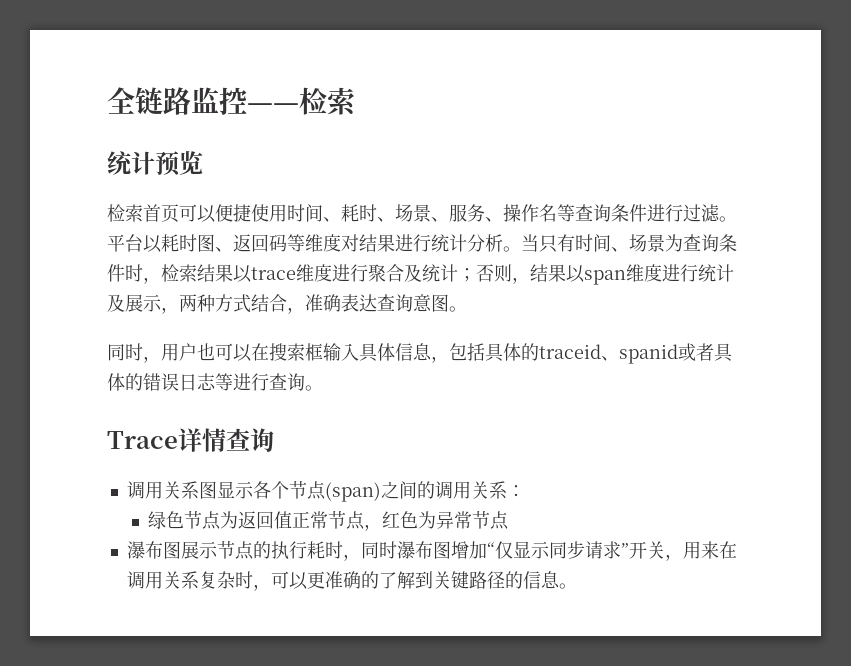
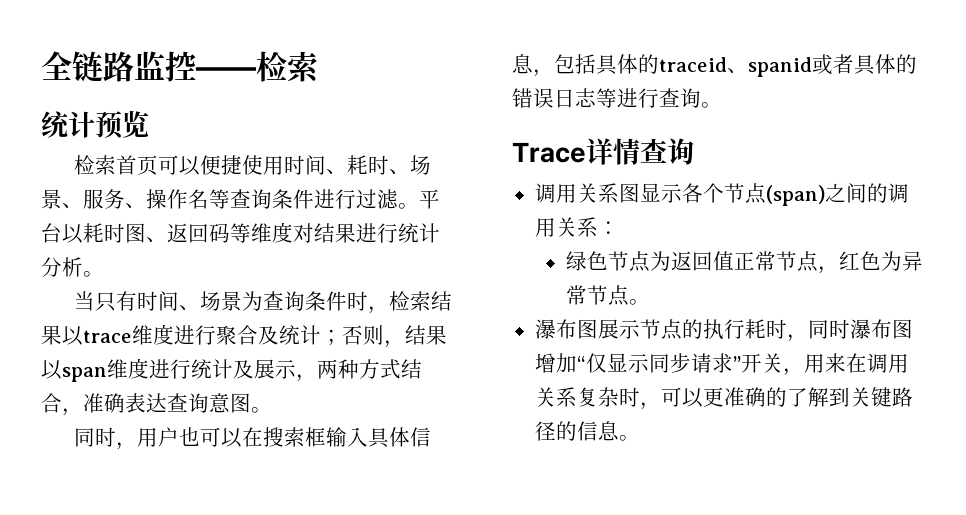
- 平台以耗时图、返回码等维度对结果进行统计分析。当只有时间、场景为查询条件时，检索结果以trace维度进行聚合及统计；否则，结果以span维度进行统计及展示，两种方式结合，准确表达查询意图。
+ 平台以耗时图、返回码等维度对结果进行统计分析。
+ 当只有时间、场景为查询条件时，检索结果以trace维度进行聚合及统计；否则，结果以span维度进行统计及展示，两种方式结合，准确表达查询意图。
- 绿色节点为返回值正常节点，红色为异常节点
+ 绿色节点为返回值正常节点，红色为异常节点。

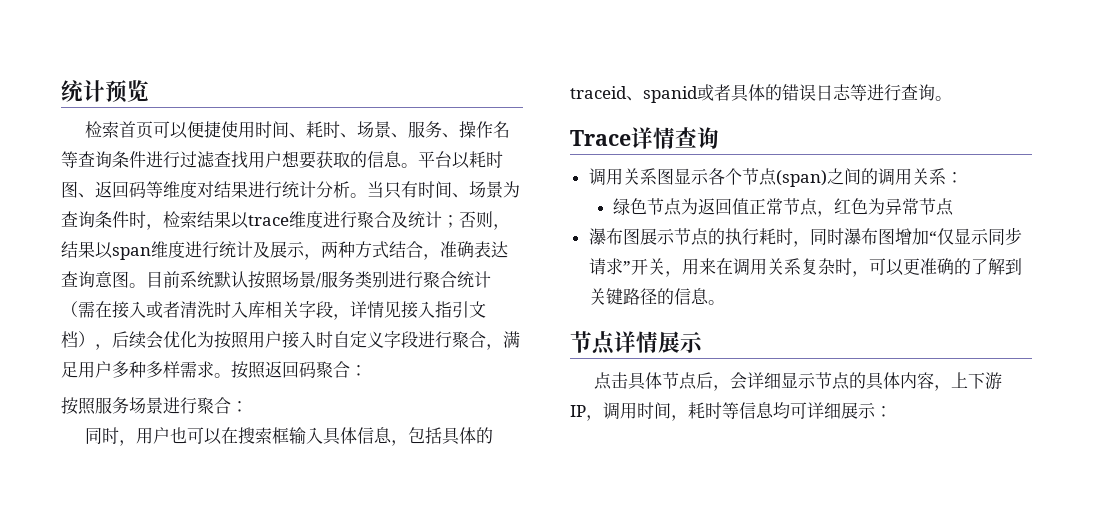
- 全链路监控——检索
- 检索首页可以便捷使用时间、耗时、场景、服务、操作名等查询条件进行过滤。
+ 检索首页可以便捷使用时间、耗时、场景、服务、操作名等查询条件进行过滤查找用户想要获取的信息。
- 平台以耗时图、返回码等维度对结果进行统计分析。
- 当只有时间、场景为查询条件时，检索结果以trace维度进行聚合及统计；否则，结果以span维度进行统计及展示，两种方式结合，准确表达查询意图。
+ 平台以耗时图、返回码等维度对结果进行统计分析。当只有时间、场景为查询条件时，检索结果以trace维度进行聚合及统计；否则，结果以span维度进行统计及展示，两种方式结合，准确表达查询意图。目前系统默认按照场景/服务类别进行聚合统计（需在接入或者清洗时入库相关字段，详情见接入指引文档），后续会优化为按照用户接入时自定义字段进行聚合，满足用户多种多样需求。按照返回码聚合：
+ 按照服务场景进行聚合：
- 绿色节点为返回值正常节点，红色为异常节点。
+ 绿色节点为返回值正常节点，红色为异常节点
+ 节点详情展示
+ 点击具体节点后，会详细显示节点的具体内容，上下游IP，调用时间，耗时等信息均可详细展示：

